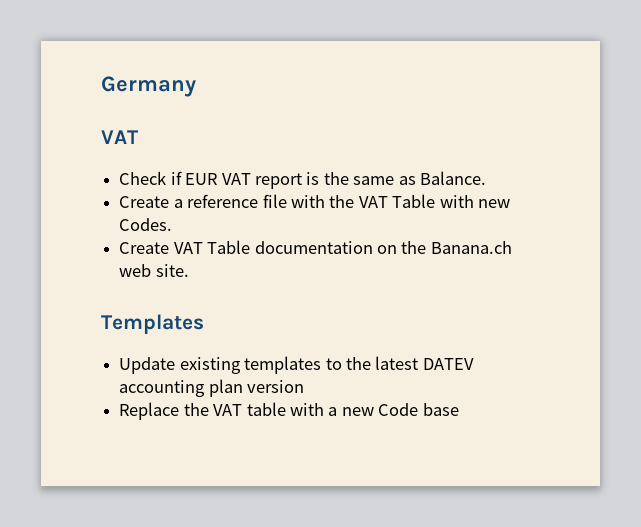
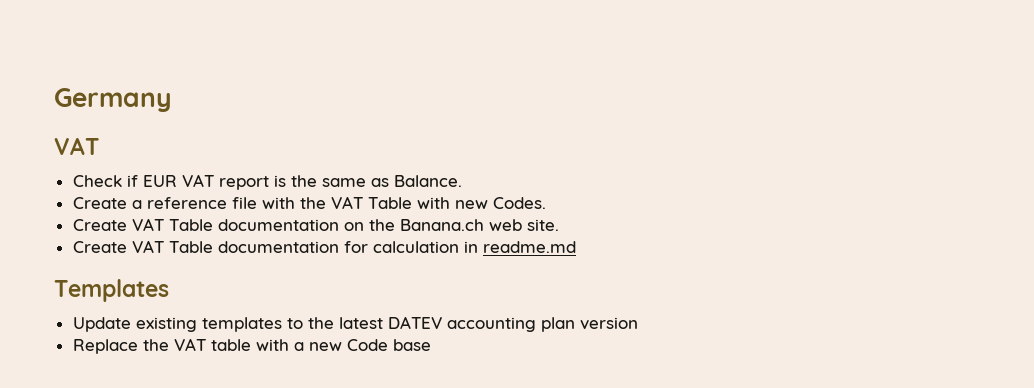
+ Create VAT Table documentation for calculation in readme.md

